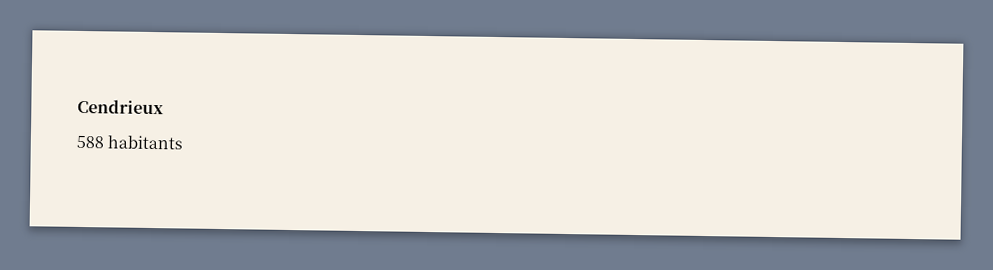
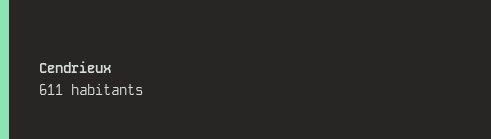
- 588 habitants
+ 611 habitants

